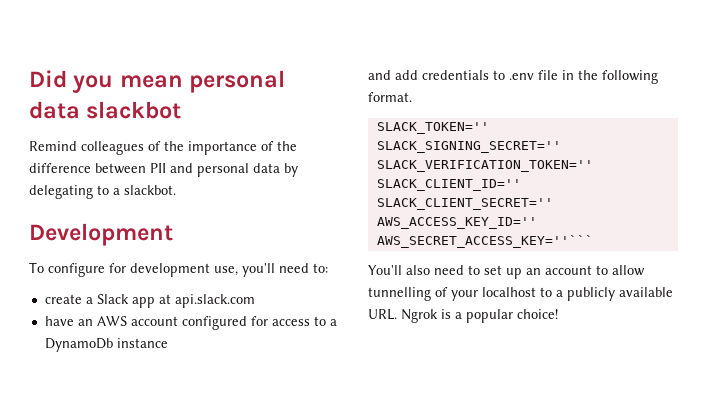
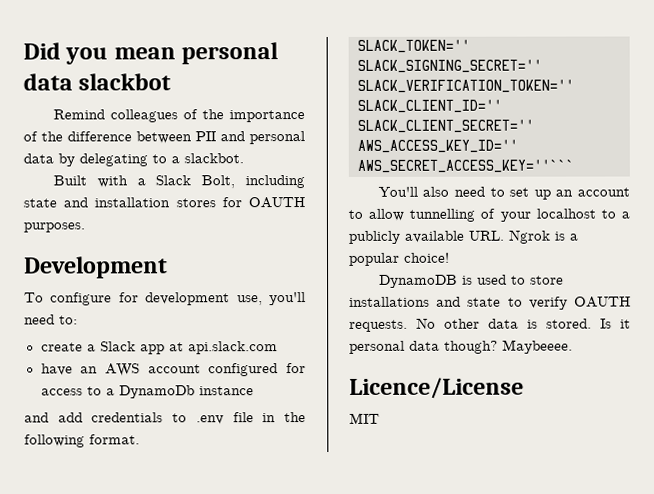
+ Built with a Slack Bolt, including state and installation stores for OAUTH purposes.
+ DynamoDB is used to store installations and state to verify OAUTH requests. No other data is stored. Is it personal data though? Maybeeee.
+ Licence/License
+ MIT

